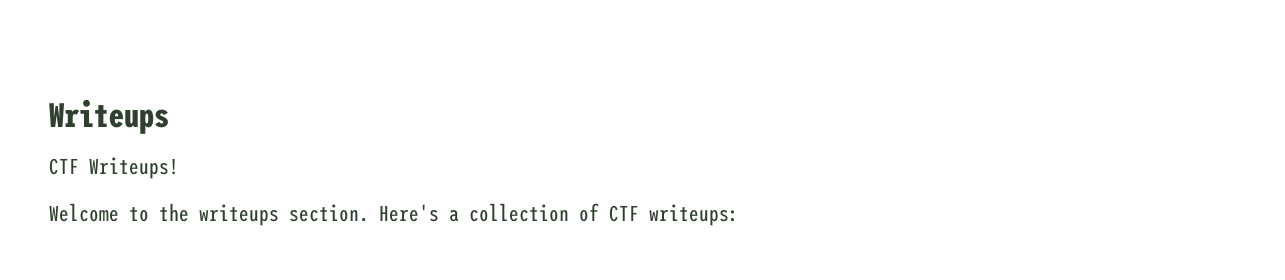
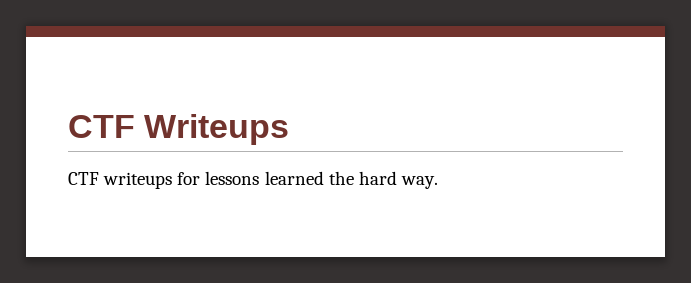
- Writeups
+ CTF Writeups
- CTF Writeups!
- Welcome to the writeups section. Here's a collection of CTF writeups:
+ CTF writeups for lessons learned the hard way.

